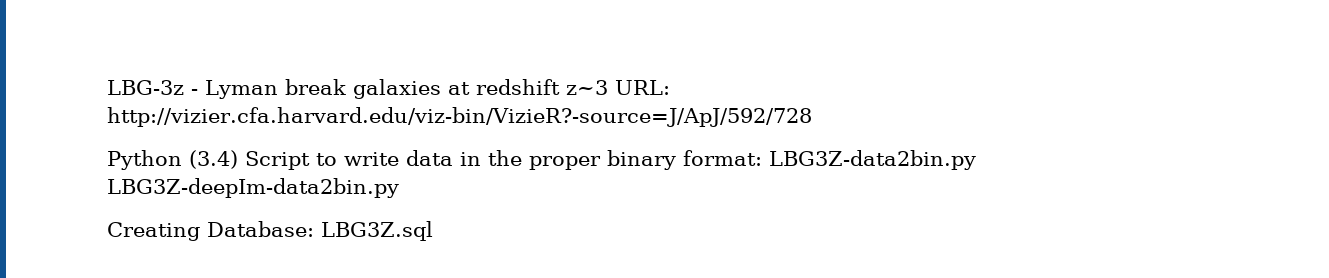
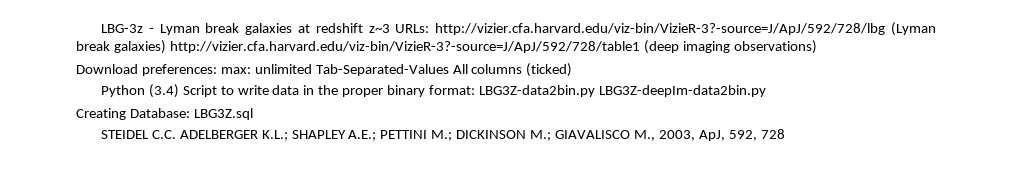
- LBG-3z - Lyman break galaxies at redshift z~3 URL: http://vizier.cfa.harvard.edu/viz-bin/VizieR?-source=J/ApJ/592/728
+ LBG-3z - Lyman break galaxies at redshift z~3 URLs: http://vizier.cfa.harvard.edu/viz-bin/VizieR-3?-source=J/ApJ/592/728/lbg (Lyman break galaxies) http://vizier.cfa.harvard.edu/viz-bin/VizieR-3?-source=J/ApJ/592/728/table1 (deep imaging observations)
+ Download preferences: max: unlimited Tab-Separated-Values All columns (ticked)
+ STEIDEL C.C. ADELBERGER K.L.; SHAPLEY A.E.; PETTINI M.; DICKINSON M.; GIAVALISCO M., 2003, ApJ, 592, 728

